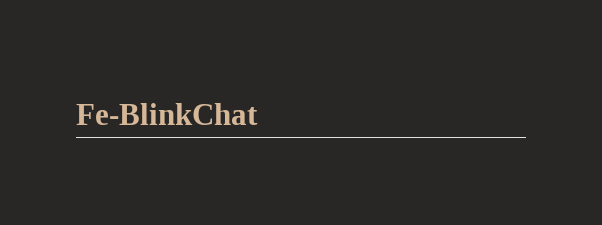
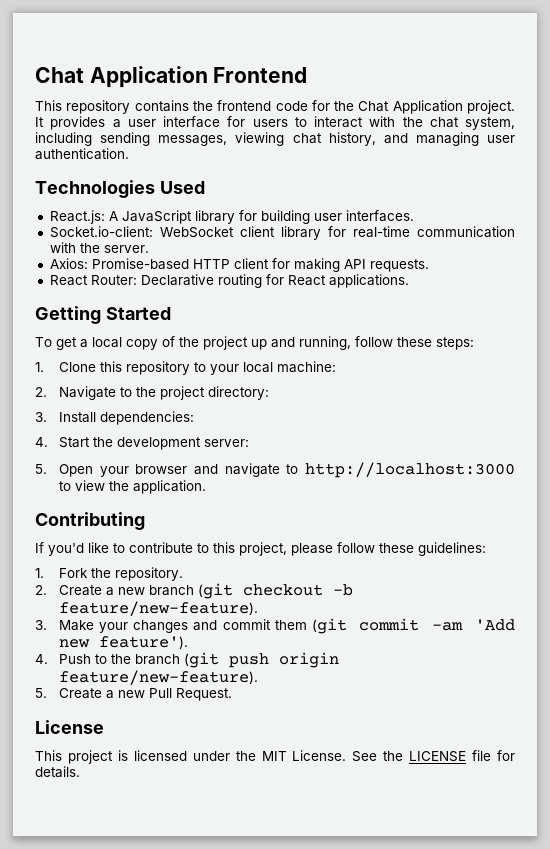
- Fe-BlinkChat
+ Chat Application Frontend
+ This repository contains the frontend code for the Chat Application project. It provides a user interface for users to interact with the chat system, including sending messages, viewing chat history, and managing user authentication.
+ Technologies Used
+ React.js: A JavaScript library for building user interfaces.
+ Socket.io-client: WebSocket client library for real-time communication with the server.
+ Axios: Promise-based HTTP client for making API requests.
+ React Router: Declarative routing for React applications.
+ Getting Started
+ To get a local copy of the project up and running, follow these steps:
+ 1. Clone this repository to your local machine:
+ 2. Navigate to the project directory:
+ 3. Install dependencies:
+ 4. Start the development server:
+ 5. Open your browser and navigate to http://localhost:3000 to view the application.
+ Contributing
+ If you'd like to contribute to this project, please follow these guidelines:
+ 1. Fork the repository.
+ 2. Create a new branch (git checkout -b feature/new-feature).
+ 3. Make your changes and commit them (git commit -am 'Add new feature').
+ 4. Push to the branch (git push origin feature/new-feature).
+ 5. Create a new Pull Request.
+ License
+ This project is licensed under the MIT License. See the LICENSE file for details.

